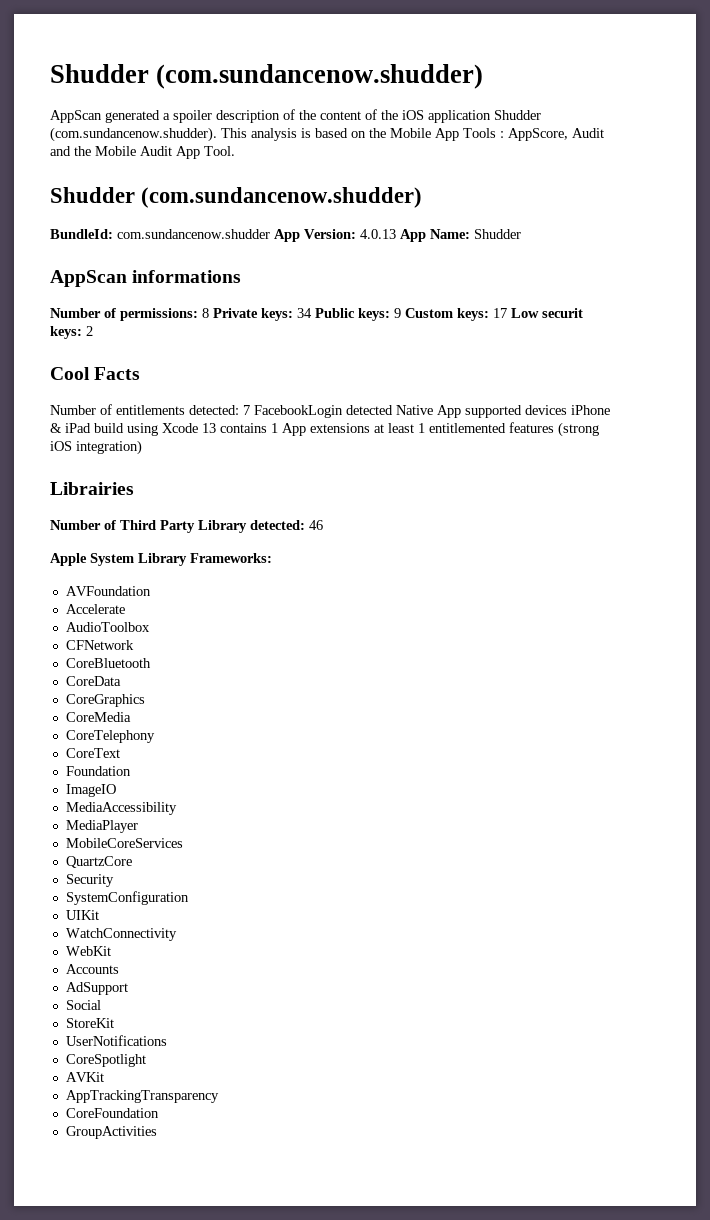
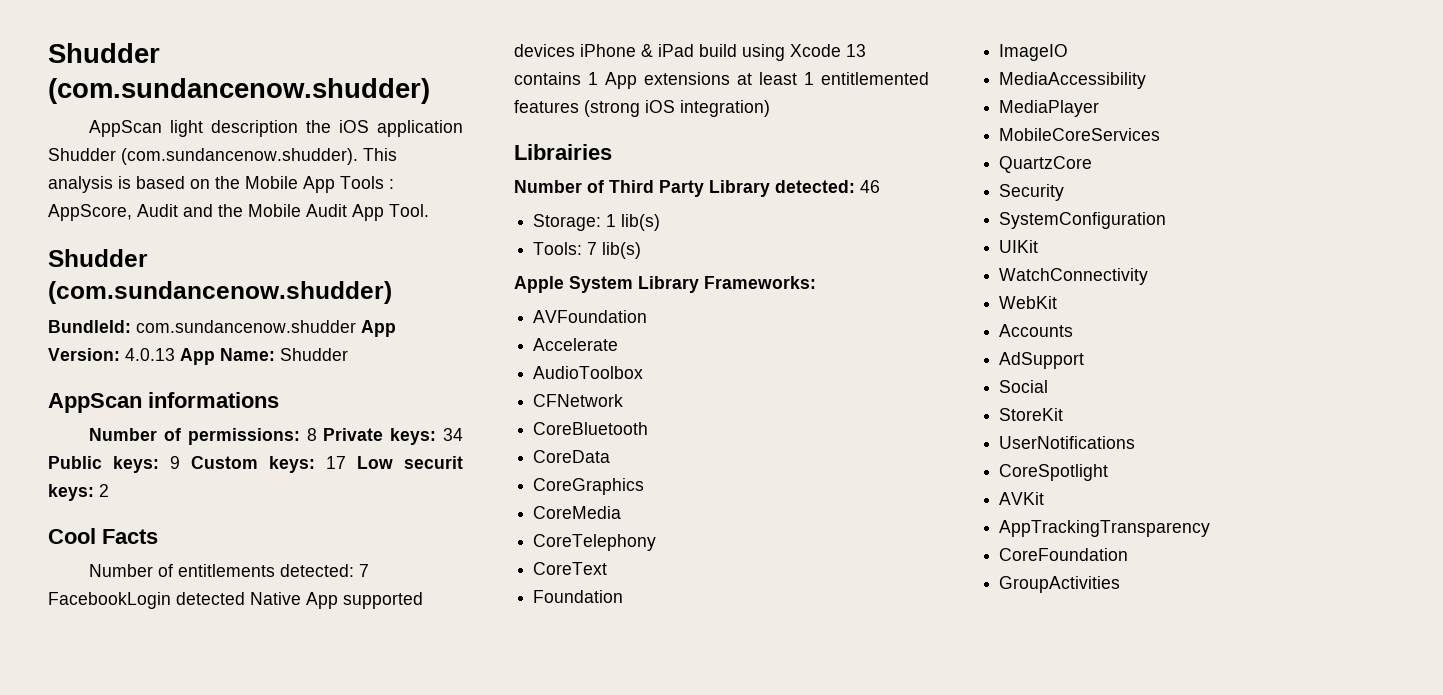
- AppScan generated a spoiler description of the content of the iOS application Shudder (com.sundancenow.shudder). This analysis is based on the Mobile App Tools : AppScore, Audit and the Mobile Audit App Tool.
+ AppScan light description the iOS application Shudder (com.sundancenow.shudder). This analysis is based on the Mobile App Tools : AppScore, Audit and the Mobile Audit App Tool.
+ Storage: 1 lib(s)
+ Tools: 7 lib(s)

